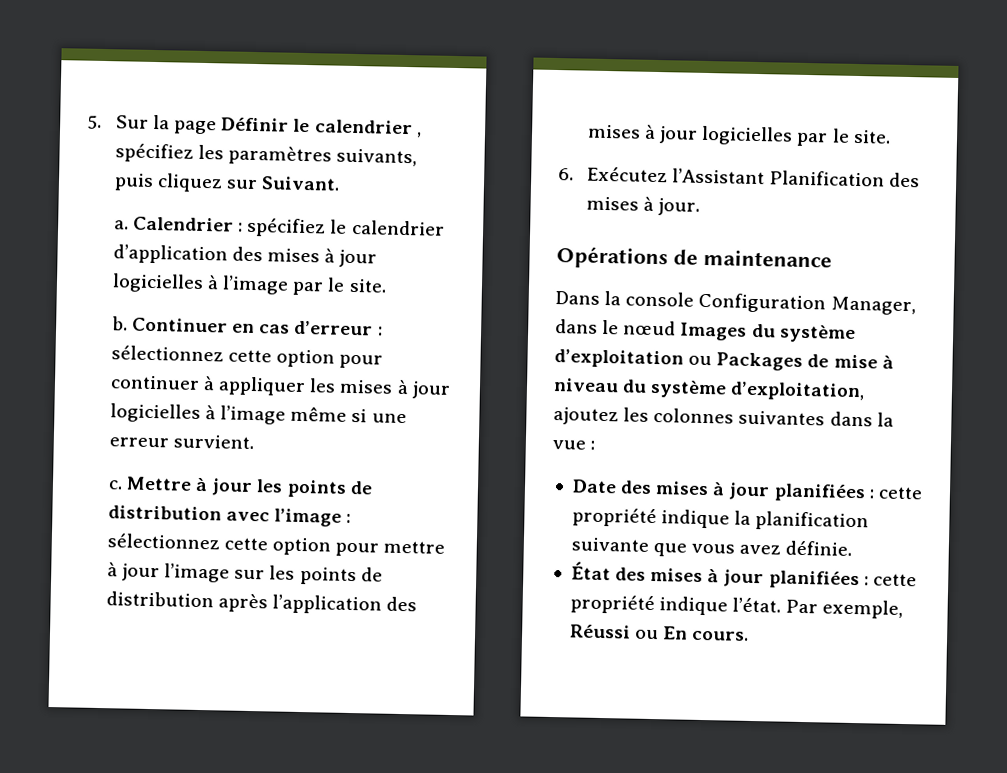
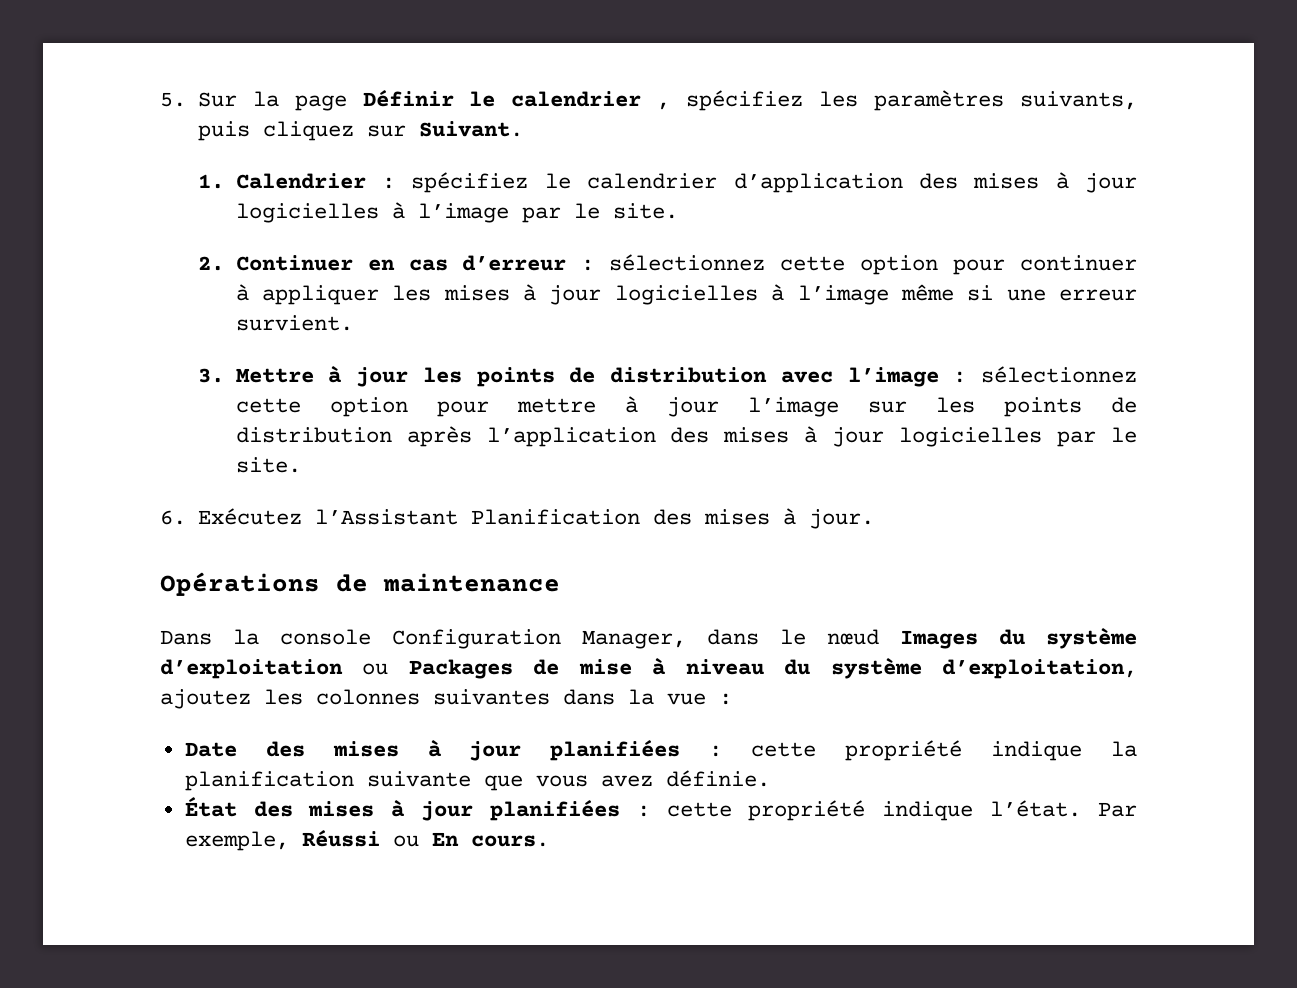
- a. Calendrier : spécifiez le calendrier d’application des mises à jour logicielles à l’image par le site.
+ 1. Calendrier : spécifiez le calendrier d’application des mises à jour logicielles à l’image par le site.
- b. Continuer en cas d’erreur : sélectionnez cette option pour continuer à appliquer les mises à jour logicielles à l’image même si une erreur survient.
+ 2. Continuer en cas d’erreur : sélectionnez cette option pour continuer à appliquer les mises à jour logicielles à l’image même si une erreur survient.
- c. Mettre à jour les points de distribution avec l’image : sélectionnez cette option pour mettre à jour l’image sur les points de distribution après l’application des mises à jour logicielles par le site.
+ 3. Mettre à jour les points de distribution avec l’image : sélectionnez cette option pour mettre à jour l’image sur les points de distribution après l’application des mises à jour logicielles par le site.

